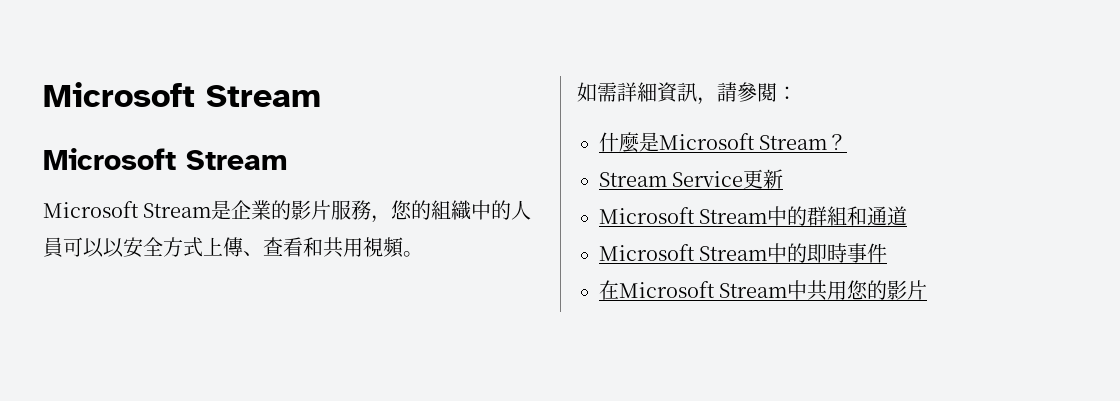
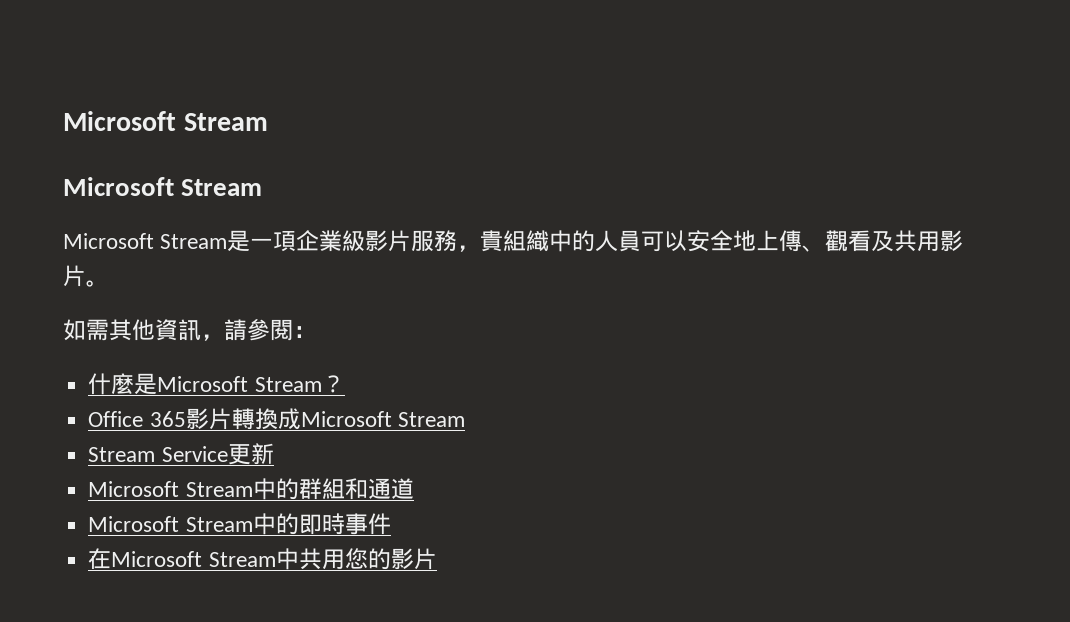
- Microsoft Stream是企業的影片服務，您的組織中的人員可以以安全方式上傳、查看和共用視頻。
+ Microsoft Stream是一項企業級影片服務，貴組織中的人員可以安全地上傳、觀看及共用影片。
- 如需詳細資訊，請參閱：
+ 如需其他資訊，請參閱：
+ Office 365影片轉換成Microsoft Stream

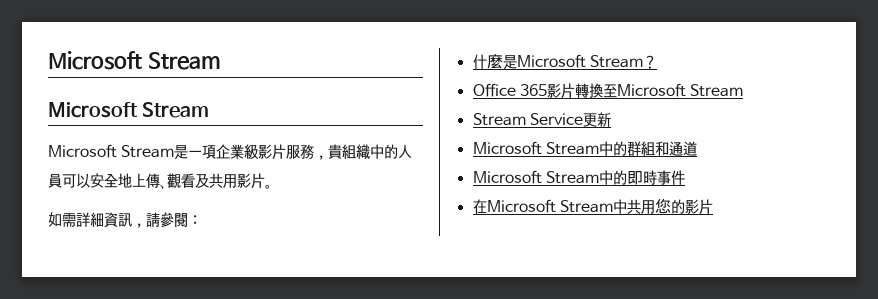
- 如需其他資訊，請參閱：
+ 如需詳細資訊，請參閱：
- Office 365影片轉換成Microsoft Stream
+ Office 365影片轉換至Microsoft Stream

